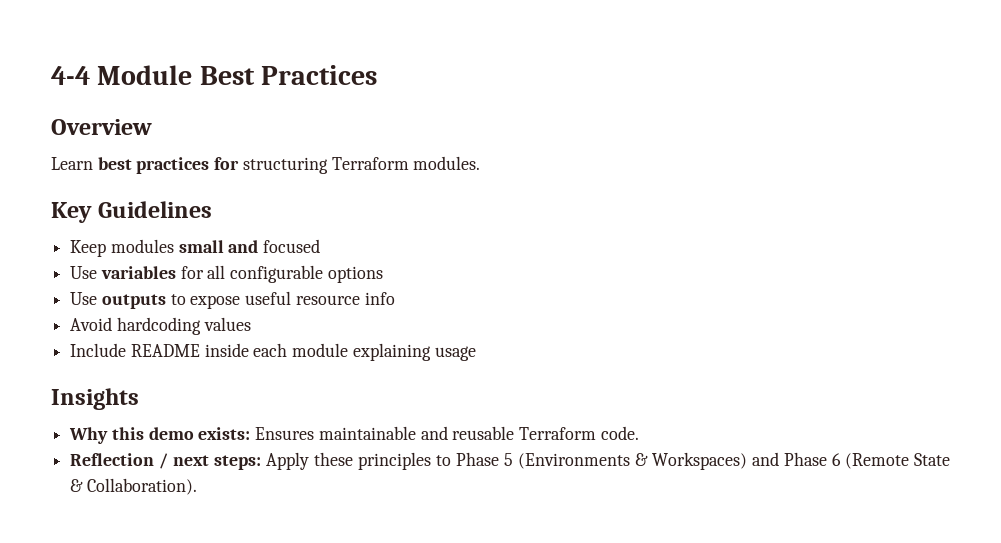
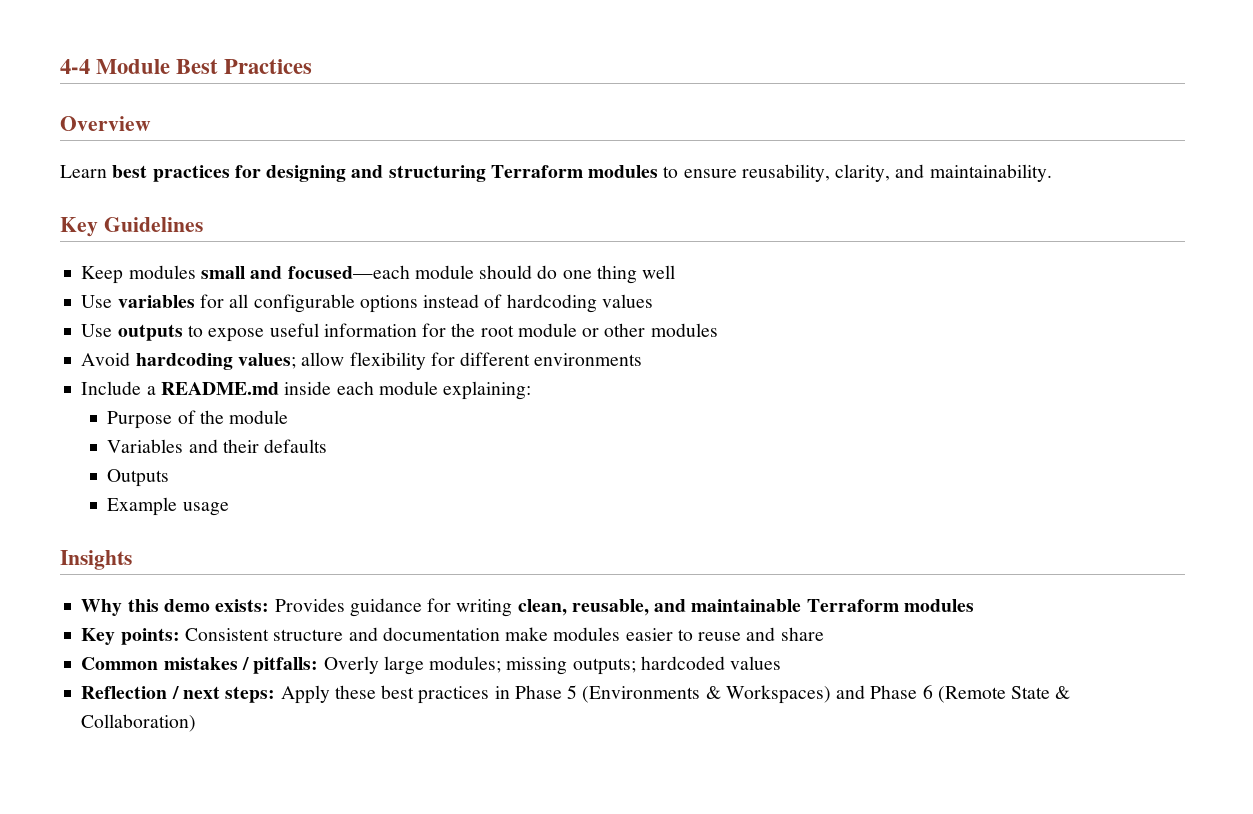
- Learn best practices for structuring Terraform modules.
+ Learn best practices for designing and structuring Terraform modules to ensure reusability, clarity, and maintainability.
- Keep modules small and focused
+ Keep modules small and focused—each module should do one thing well
- Use variables for all configurable options
+ Use variables for all configurable options instead of hardcoding values
- Use outputs to expose useful resource info
- Avoid hardcoding values
+ Use outputs to expose useful information for the root module or other modules
+ Avoid hardcoding values; allow flexibility for different environments
- Include README inside each module explaining usage
+ Include a README.md inside each module explaining:
+ Purpose of the module
+ Variables and their defaults
+ Outputs
+ Example usage
- Why this demo exists: Ensures maintainable and reusable Terraform code.
+ Why this demo exists: Provides guidance for writing clean, reusable, and maintainable Terraform modules
+ Key points: Consistent structure and documentation make modules easier to reuse and share
+ Common mistakes / pitfalls: Overly large modules; missing outputs; hardcoded values
- Reflection / next steps: Apply these principles to Phase 5 (Environments & Workspaces) and Phase 6 (Remote State & Collaboration).
+ Reflection / next steps: Apply these best practices in Phase 5 (Environments & Workspaces) and Phase 6 (Remote State & Collaboration)

